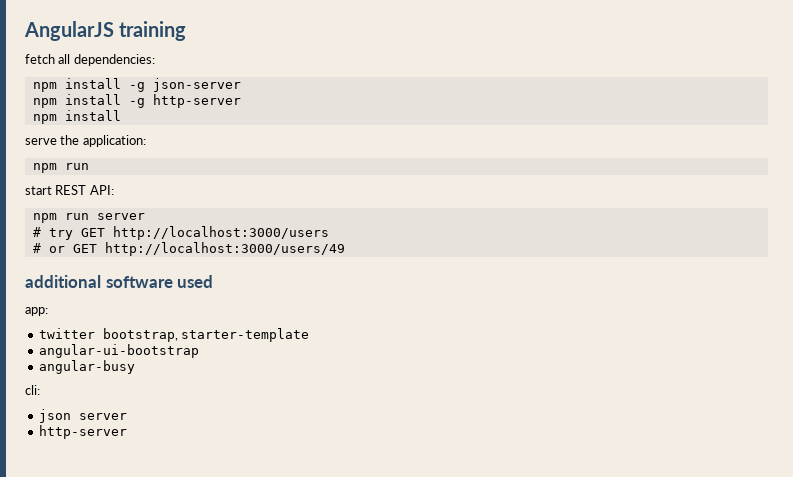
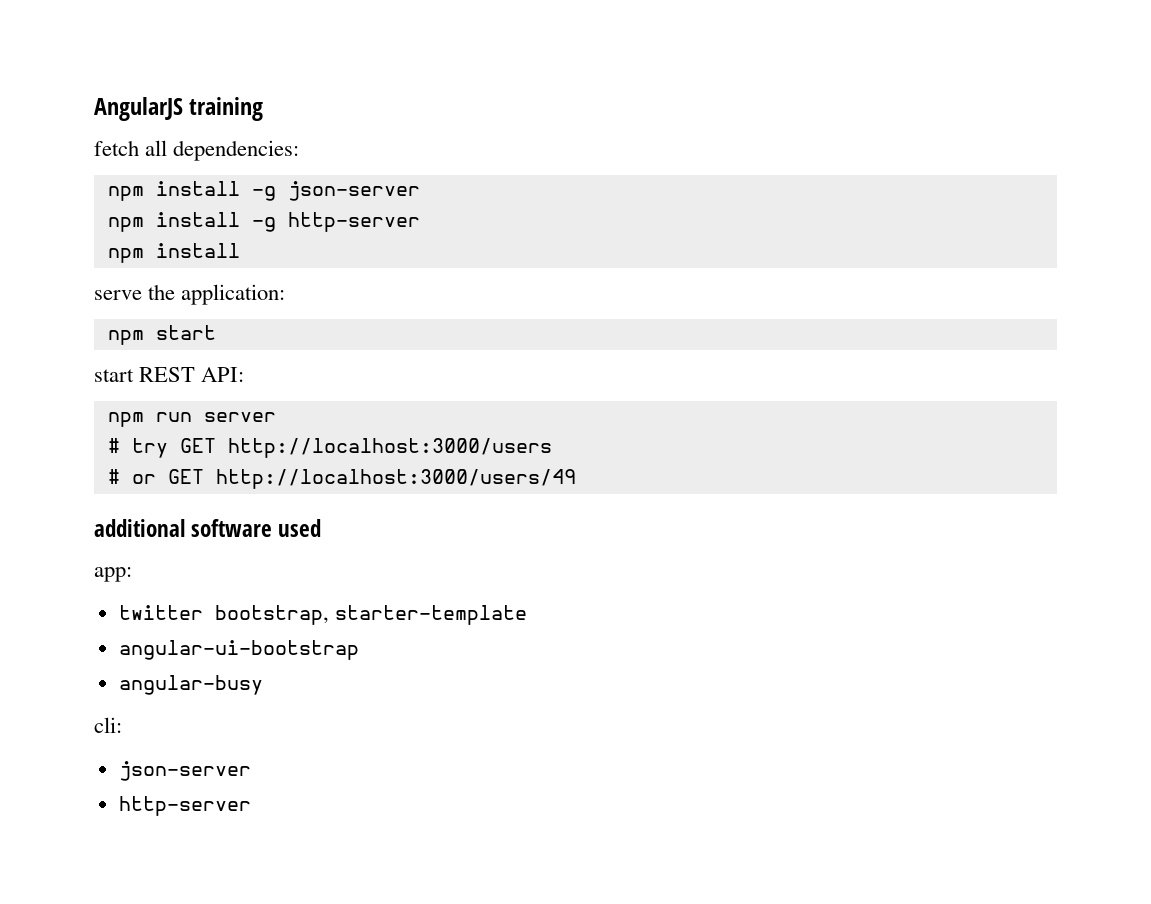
  serve the application:
- npm run
+ npm start
  cli:
- json server
+ json-server

